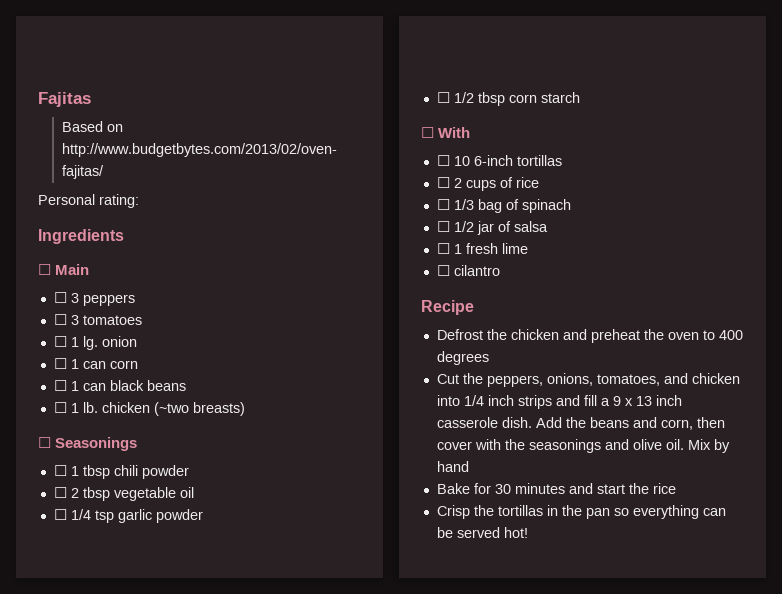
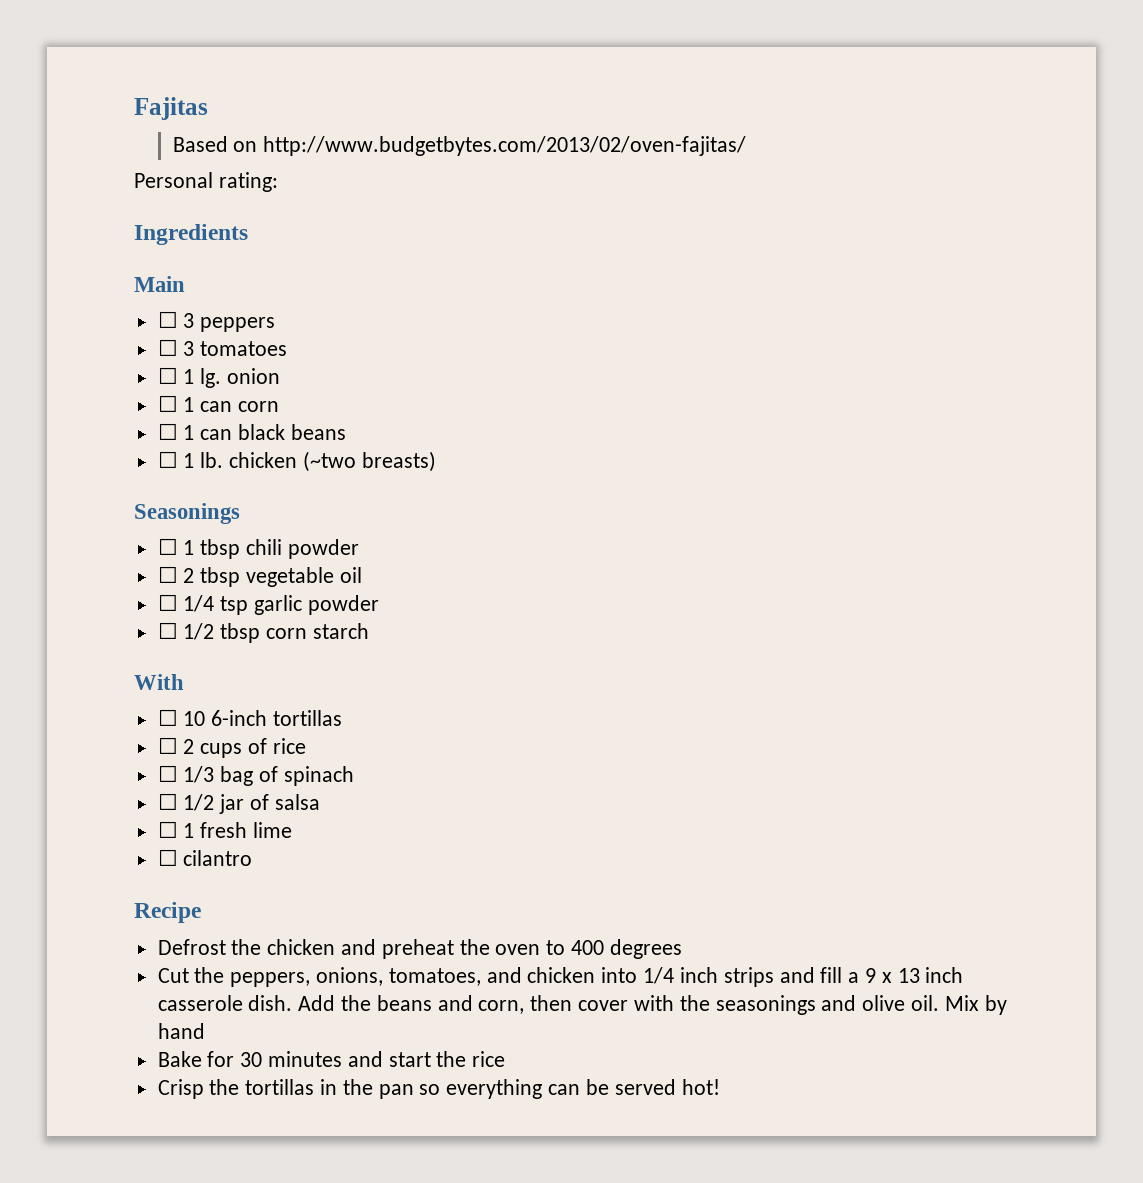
- ☐ Main
+ Main
- ☐ Seasonings
+ Seasonings
- ☐ With
+ With

